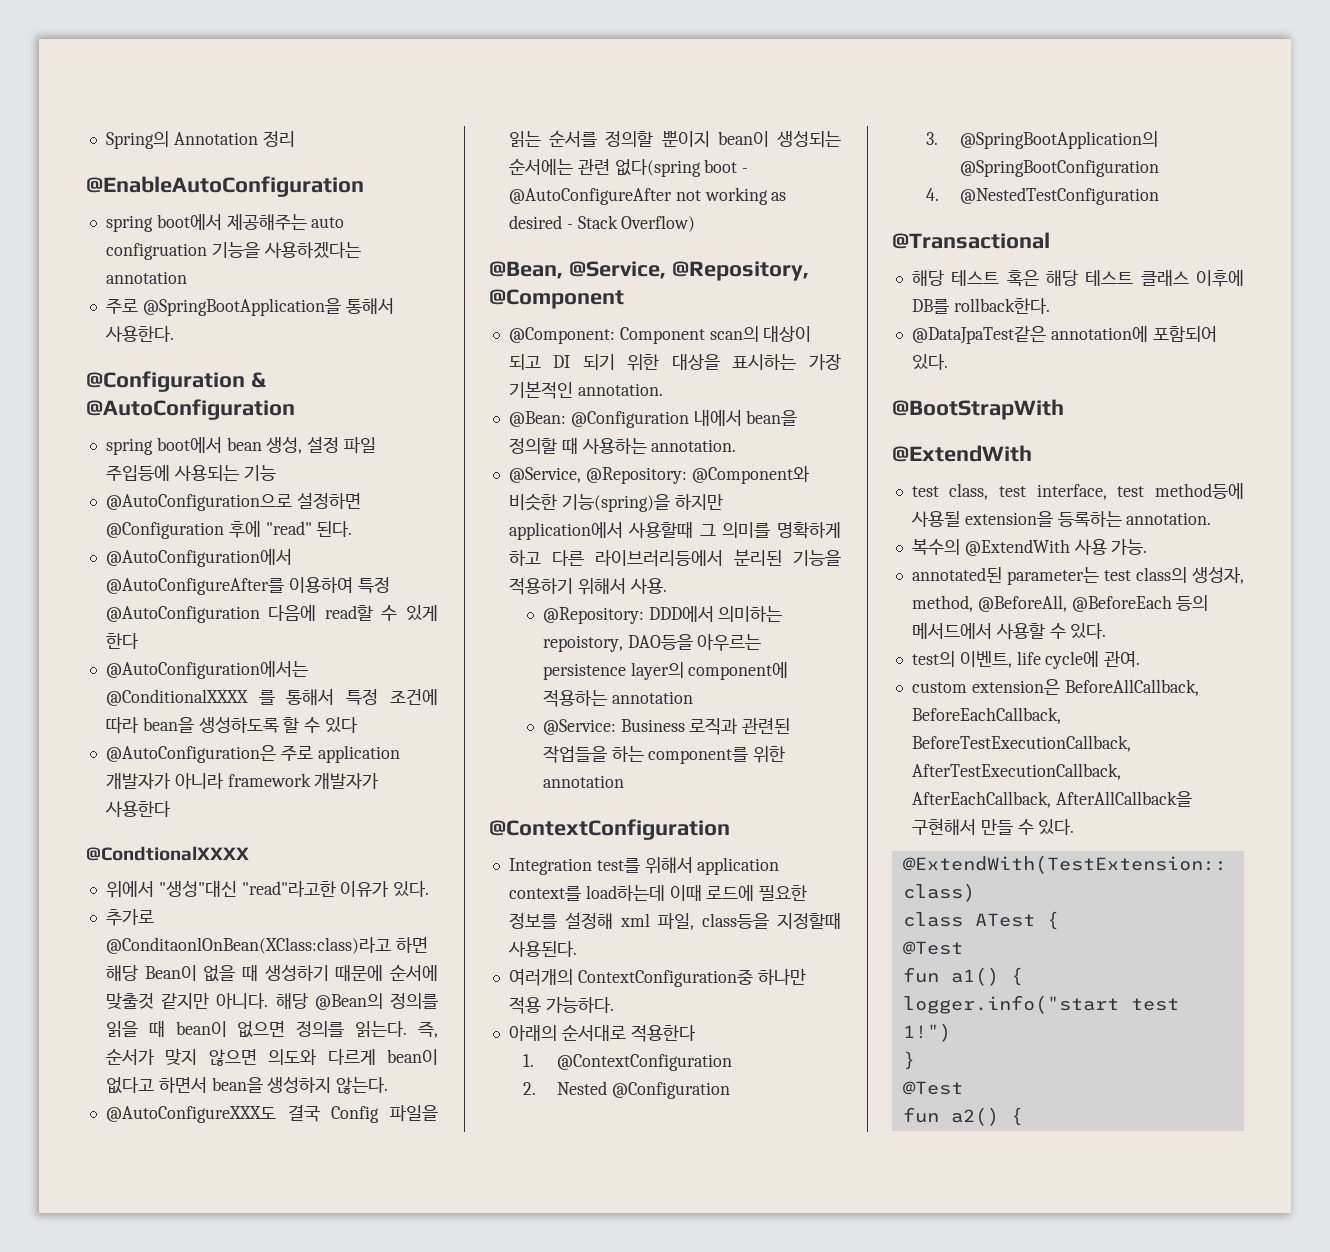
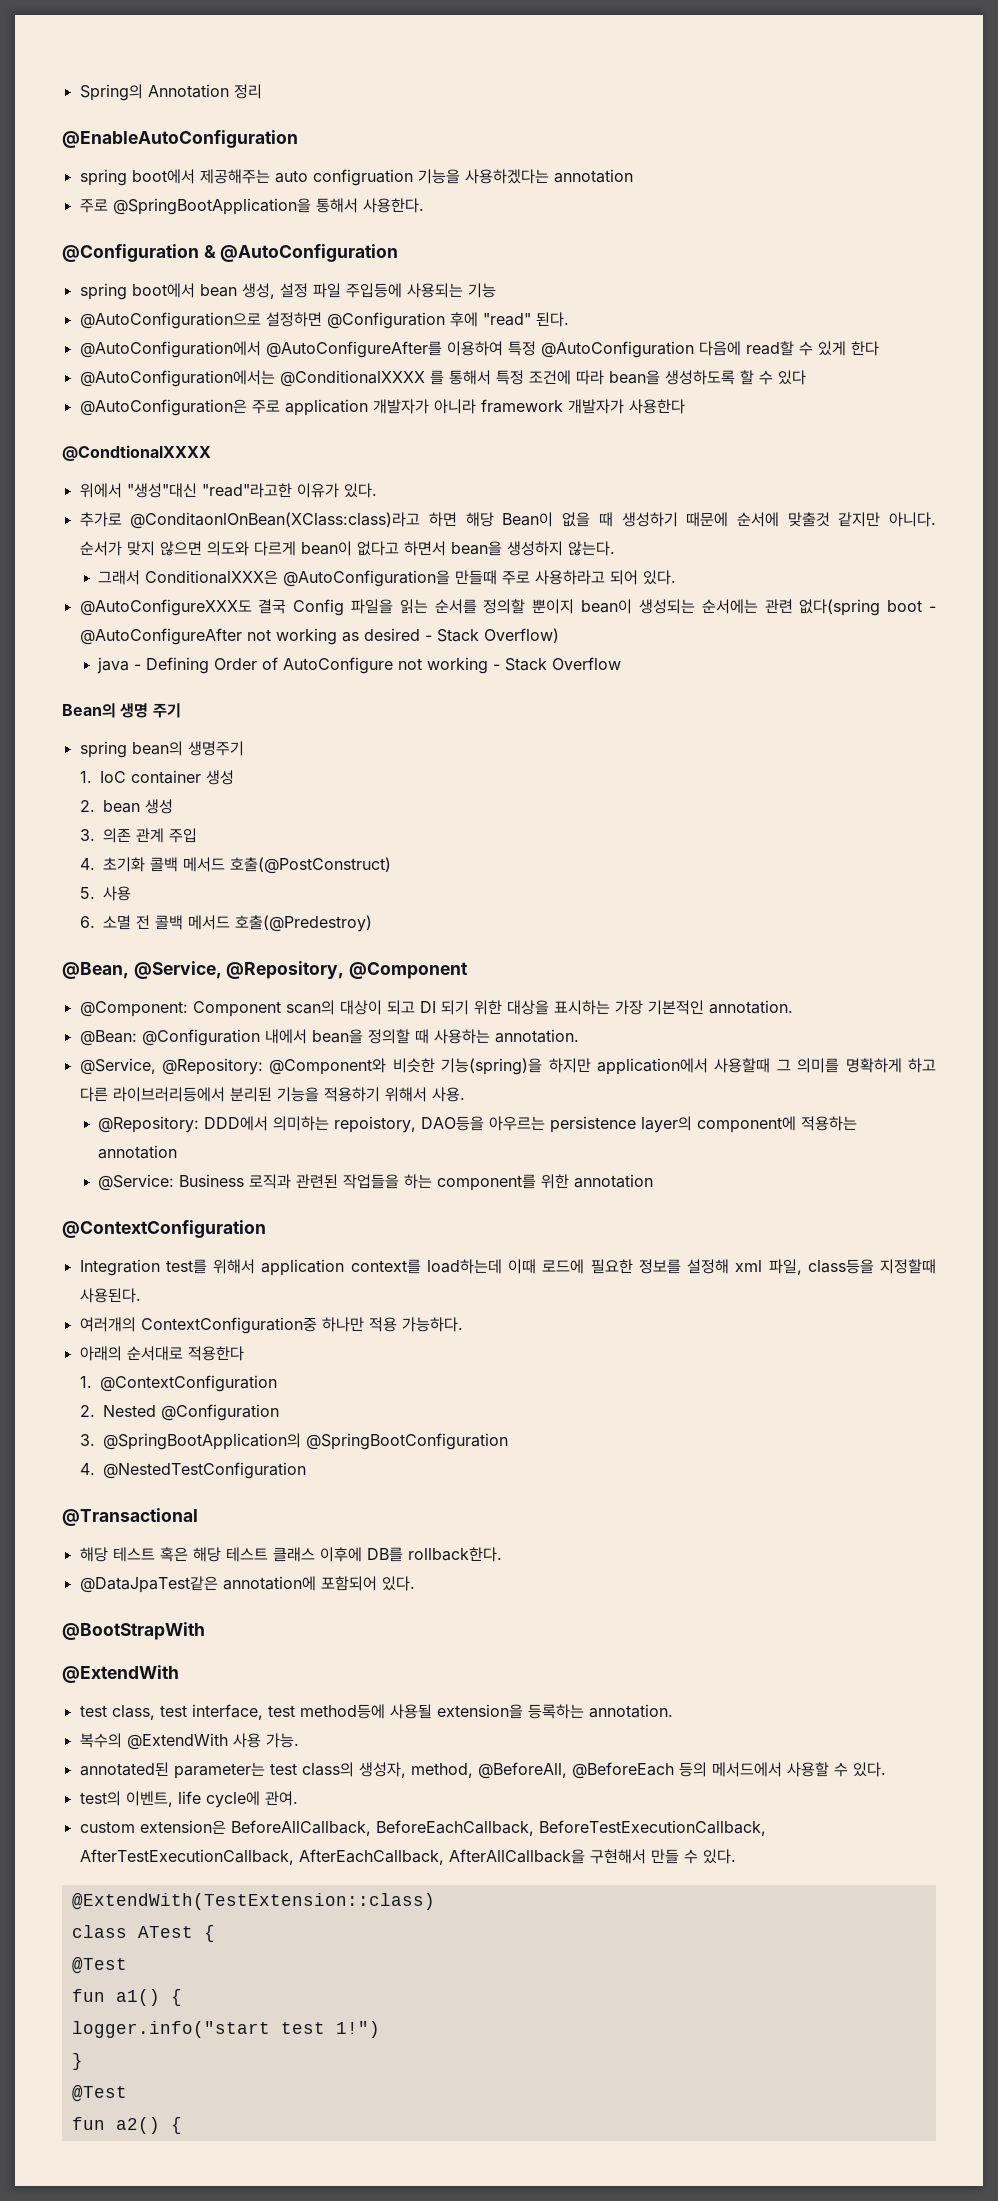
- 해당 @Bean의 정의를 읽을 때 bean이 없으면 정의를 읽는다. 즉, 순서가 맞지 않으면 의도와 다르게 bean이 없다고 하면서 bean을 생성하지 않는다.
+ 순서가 맞지 않으면 의도와 다르게 bean이 없다고 하면서 bean을 생성하지 않는다.
+ 그래서 ConditionalXXX은 @AutoConfiguration을 만들때 주로 사용하라고 되어 있다.
+ java - Defining Order of AutoConfigure not working - Stack Overflow
+ Bean의 생명 주기
+ spring bean의 생명주기
+ 1. IoC container 생성
+ 2. bean 생성
+ 3. 의존 관계 주입
+ 4. 초기화 콜백 메서드 호출(@PostConstruct)
+ 5. 사용
+ 6. 소멸 전 콜백 메서드 호출(@Predestroy)

